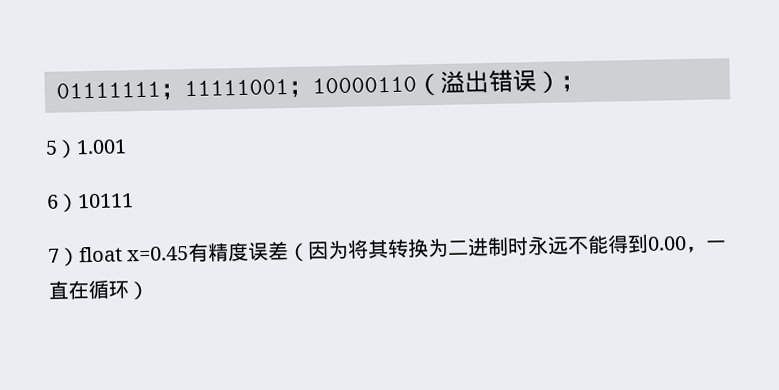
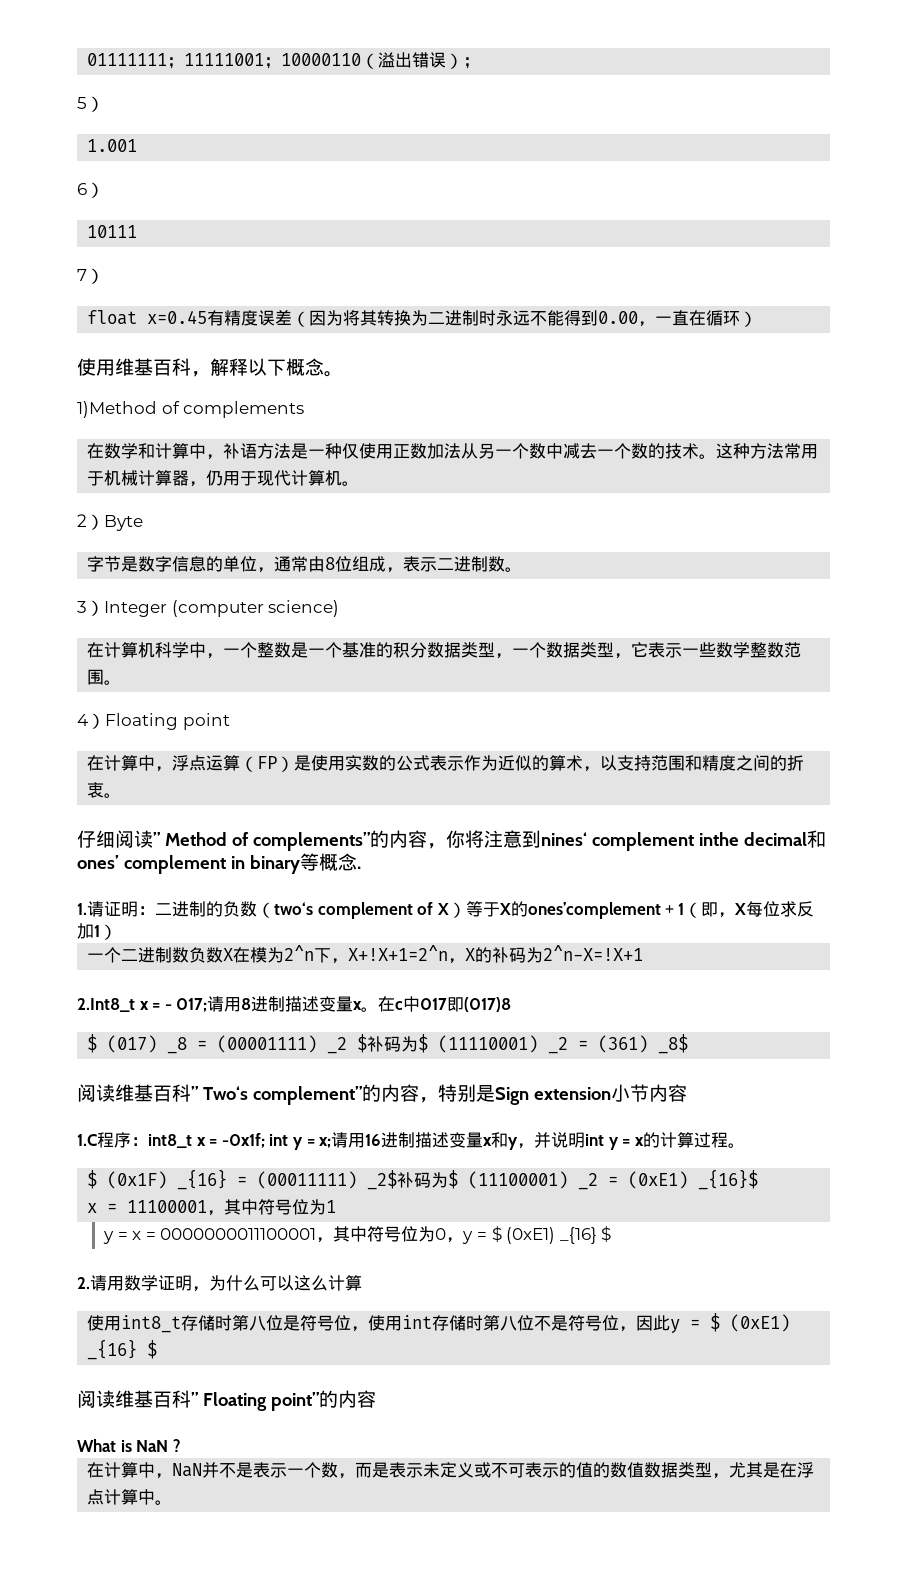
- 5）1.001
+ 5）
+ 1.001
- 6）10111
+ 6）
+ 10111
- 7）float x=0.45有精度误差（因为将其转换为二进制时永远不能得到0.00，一直在循环）
+ 7）
+ float x=0.45有精度误差（因为将其转换为二进制时永远不能得到0.00，一直在循环）
+ 使用维基百科，解释以下概念。
+ 1)Method of complements
+ 在数学和计算中，补语方法是一种仅使用正数加法从另一个数中减去一个数的技术。这种方法常用于机械计算器，仍用于现代计算机。
+ 2）Byte
+ 字节是数字信息的单位，通常由8位组成，表示二进制数。
+ 3）Integer (computer science)
+ 在计算机科学中，一个整数是一个基准的积分数据类型，一个数据类型，它表示一些数学整数范围。
+ 4）Floating point
+ 在计算中，浮点运算（FP）是使用实数的公式表示作为近似的算术，以支持范围和精度之间的折衷。
+ 仔细阅读” Method of complements”的内容，你将注意到nines‘ complement inthe decimal和ones’ complement in binary等概念.
+ 1.请证明：二进制的负数（two‘s complement of X）等于X的ones’complement＋1（即，X每位求反加1）
+ 一个二进制数负数X在模为2^n下，X+!X+1=2^n，X的补码为2^n-X=!X+1
+ 2.Int8_t x = - 017;请用8进制描述变量x。在c中017即(017)8
+ $ (017) _8 = (00001111) _2 $补码为$ (11110001) _2 = (361) _8$
+ 阅读维基百科” Two‘s complement”的内容，特别是Sign extension小节内容
+ 1.C程序：int8_t x = -0x1f; int y = x;请用16进制描述变量x和y，并说明int y = x的计算过程。
+ $ (0x1F) _{16} = (00011111) _2$补码为$ (11100001) _2 = (0xE1) _{16}$
+ x = 11100001，其中符号位为1
+ y = x = 0000000011100001，其中符号位为0，y = $ (0xE1) _{16} $
+ 2.请用数学证明，为什么可以这么计算
+ 使用int8_t存储时第八位是符号位，使用int存储时第八位不是符号位，因此y = $ (0xE1) _{16} $
+ 阅读维基百科” Floating point”的内容
+ What is NaN ?
+ 在计算中，NaN并不是表示一个数，而是表示未定义或不可表示的值的数值数据类型，尤其是在浮点计算中。

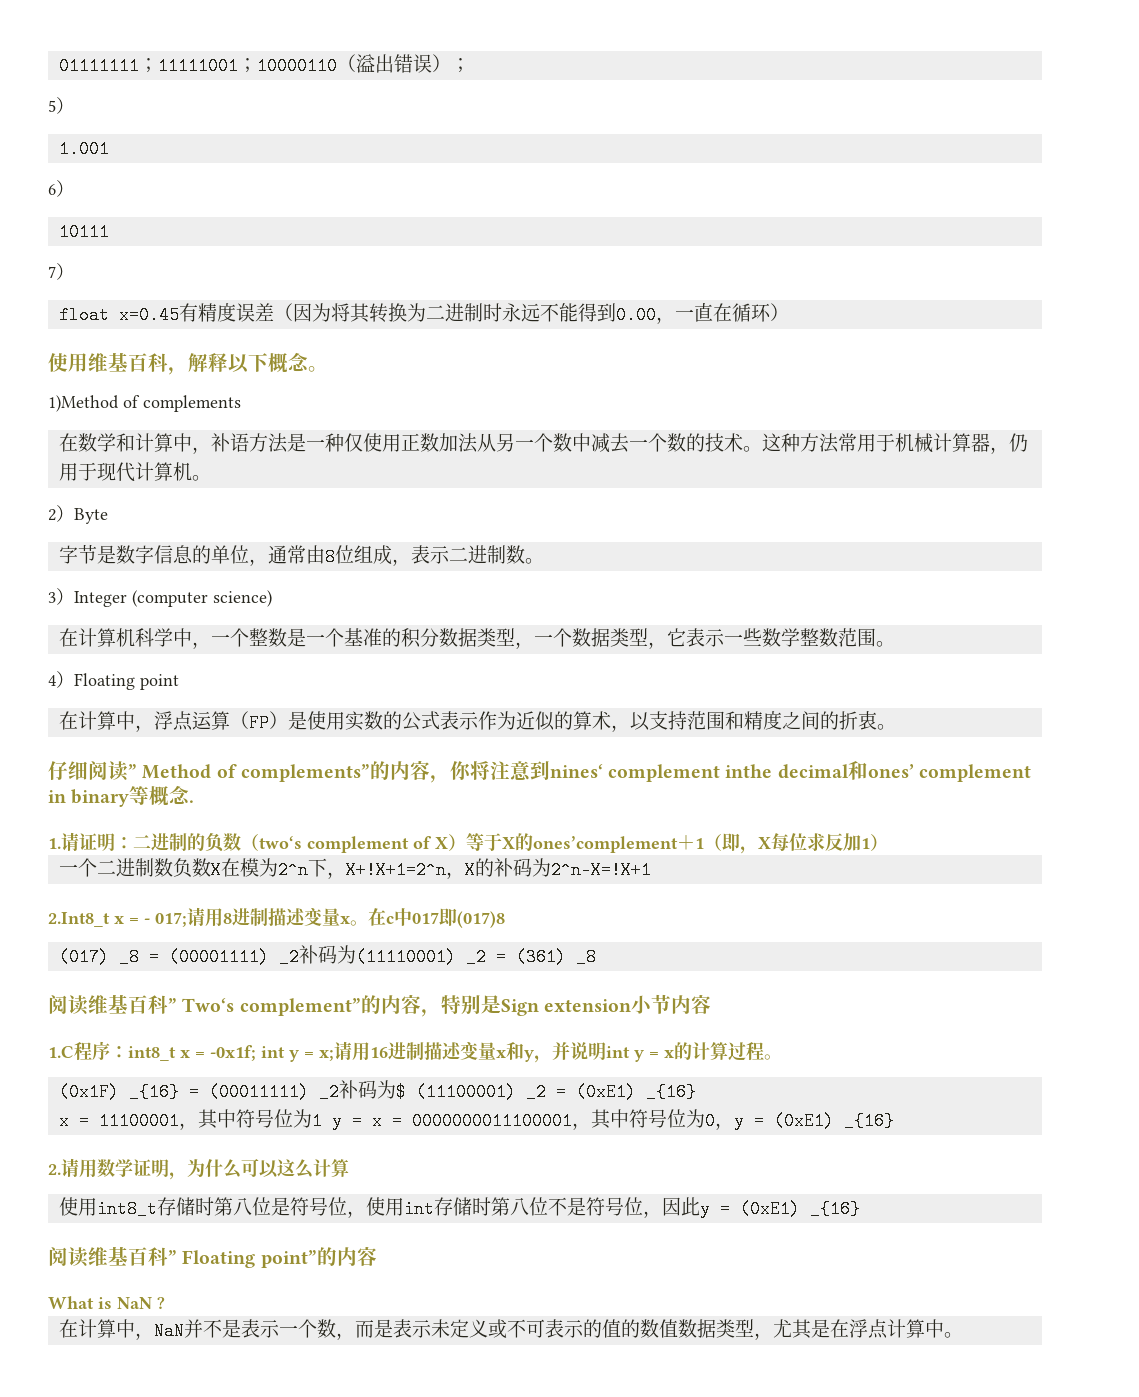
- $ (017) _8 = (00001111) _2 $补码为$ (11110001) _2 = (361) _8$
+ (017) _8 = (00001111) _2补码为(11110001) _2 = (361) _8
- $ (0x1F) _{16} = (00011111) _2$补码为$ (11100001) _2 = (0xE1) _{16}$
+ (0x1F) _{16} = (00011111) _2补码为$ (11100001) _2 = (0xE1) _{16}
- x = 11100001，其中符号位为1
- y = x = 0000000011100001，其中符号位为0，y = $ (0xE1) _{16} $
+ x = 11100001，其中符号位为1 y = x = 0000000011100001，其中符号位为0，y = (0xE1) _{16}
- 使用int8_t存储时第八位是符号位，使用int存储时第八位不是符号位，因此y = $ (0xE1) _{16} $
+ 使用int8_t存储时第八位是符号位，使用int存储时第八位不是符号位，因此y = (0xE1) _{16}

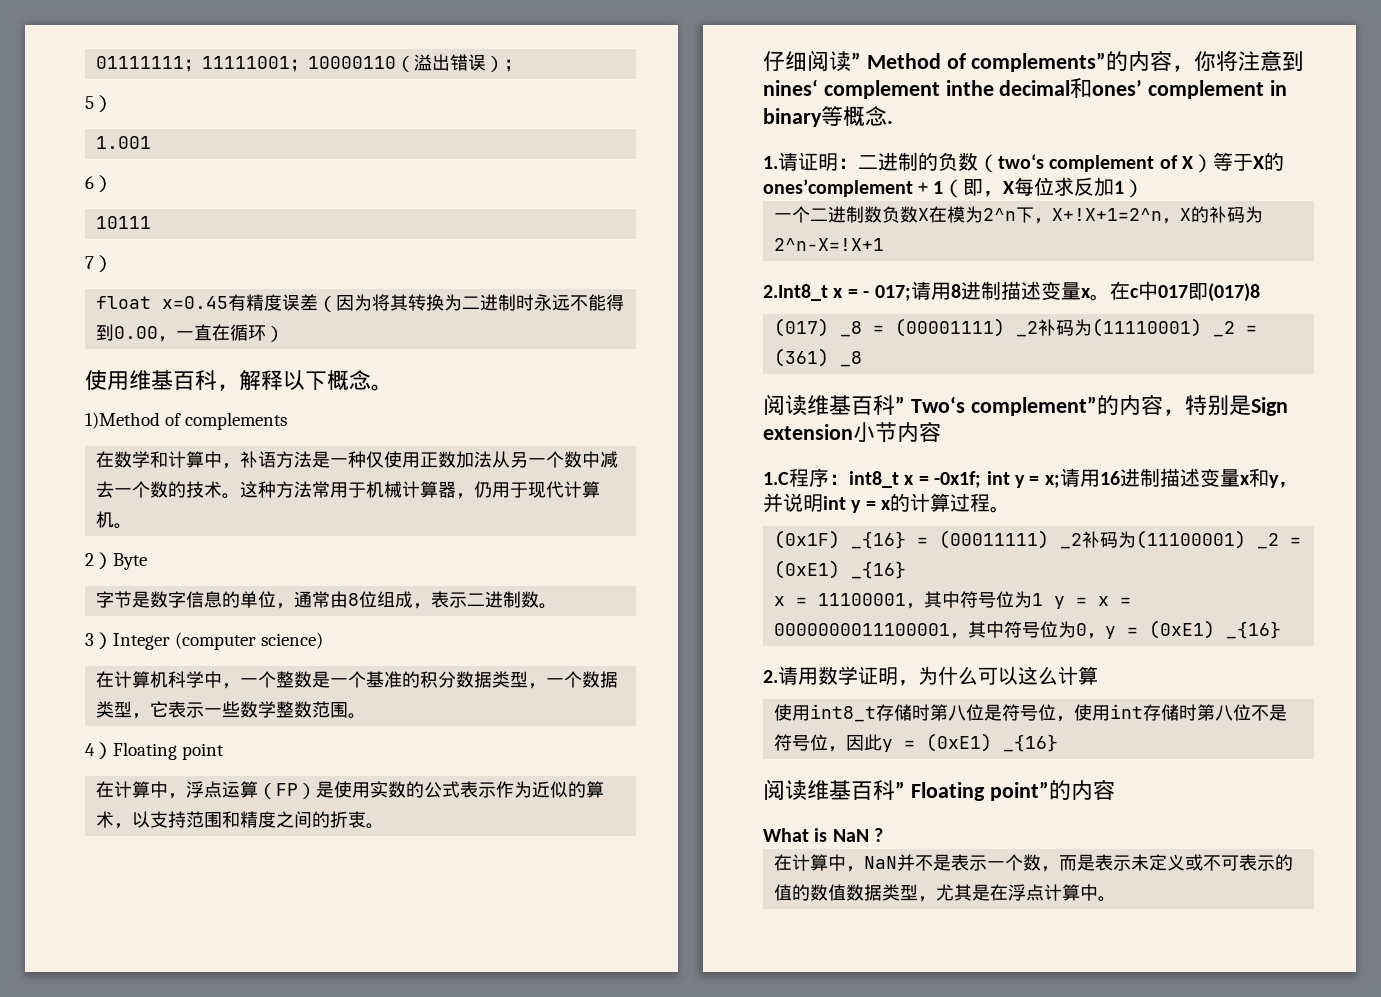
- (0x1F) _{16} = (00011111) _2补码为$ (11100001) _2 = (0xE1) _{16}
+ (0x1F) _{16} = (00011111) _2补码为(11100001) _2 = (0xE1) _{16}

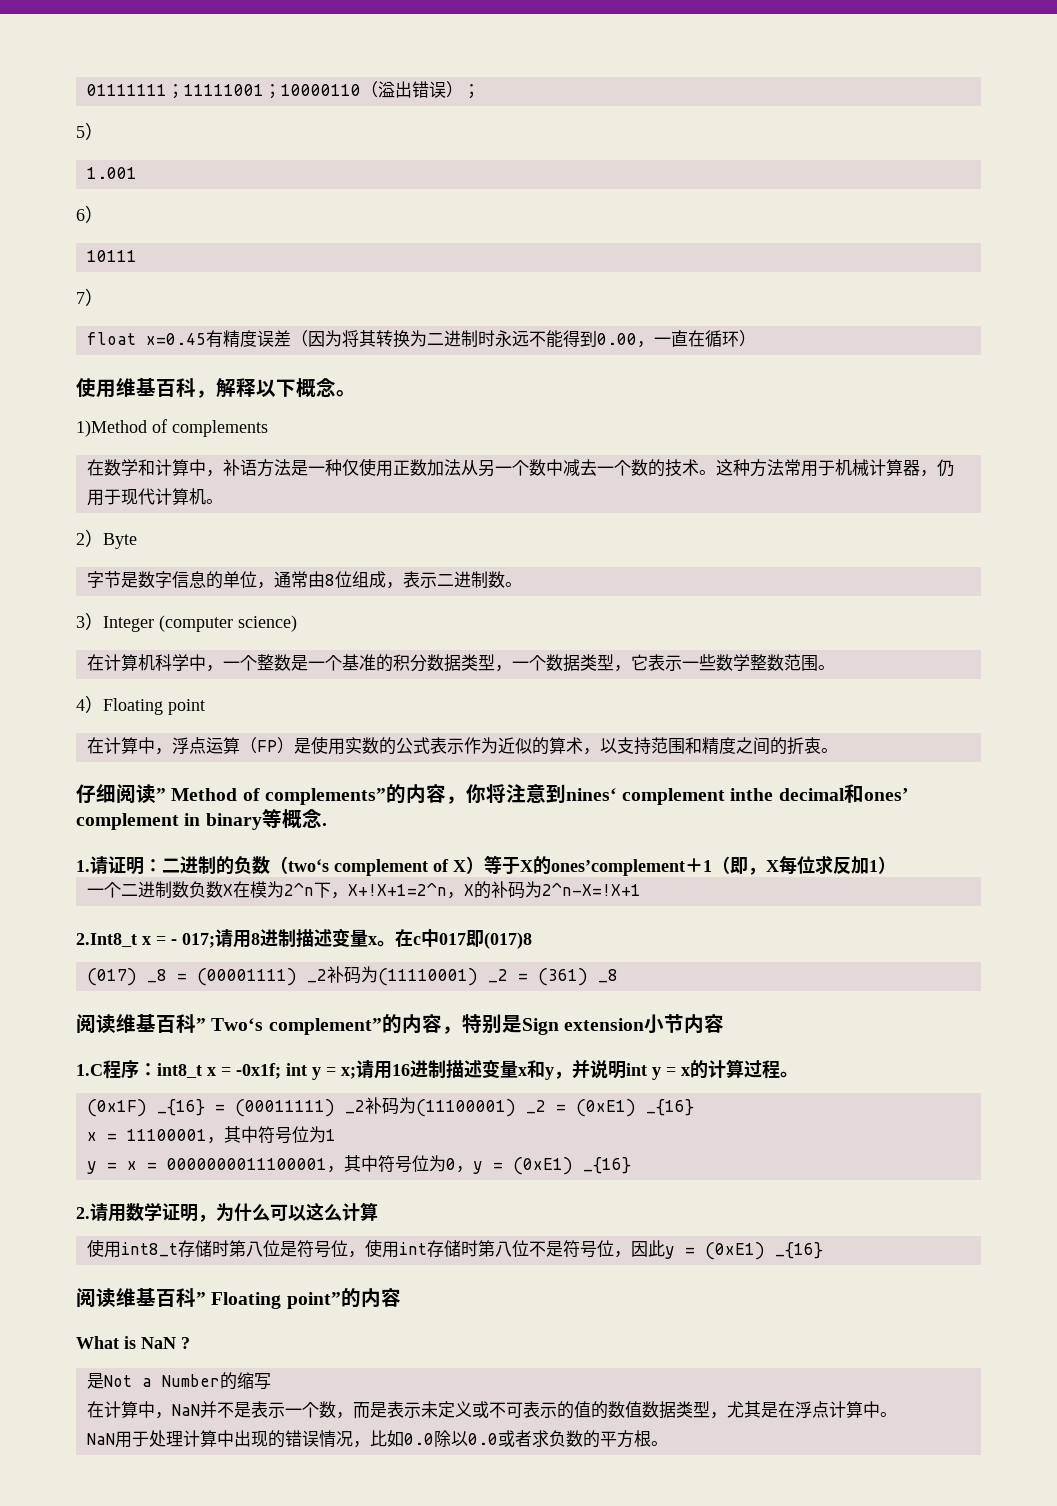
- x = 11100001，其中符号位为1 y = x = 0000000011100001，其中符号位为0，y = (0xE1) _{16}
+ x = 11100001，其中符号位为1
+ y = x = 0000000011100001，其中符号位为0，y = (0xE1) _{16}
+ 是Not a Number的缩写
+ NaN用于处理计算中出现的错误情况，比如0.0除以0.0或者求负数的平方根。

